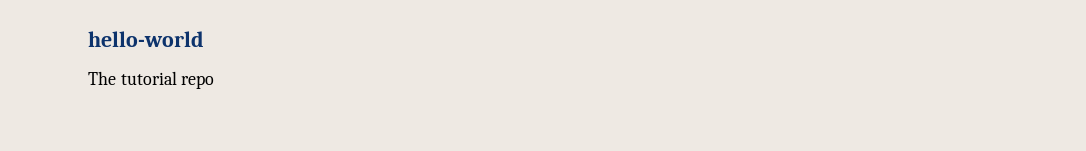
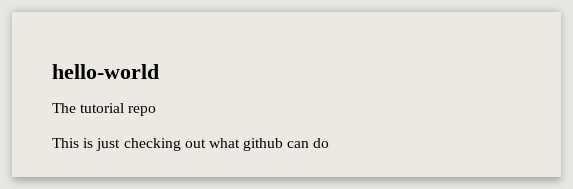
+ This is just checking out what github can do

